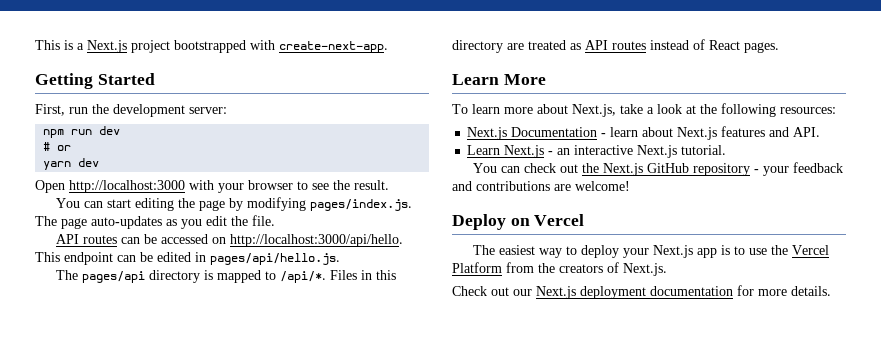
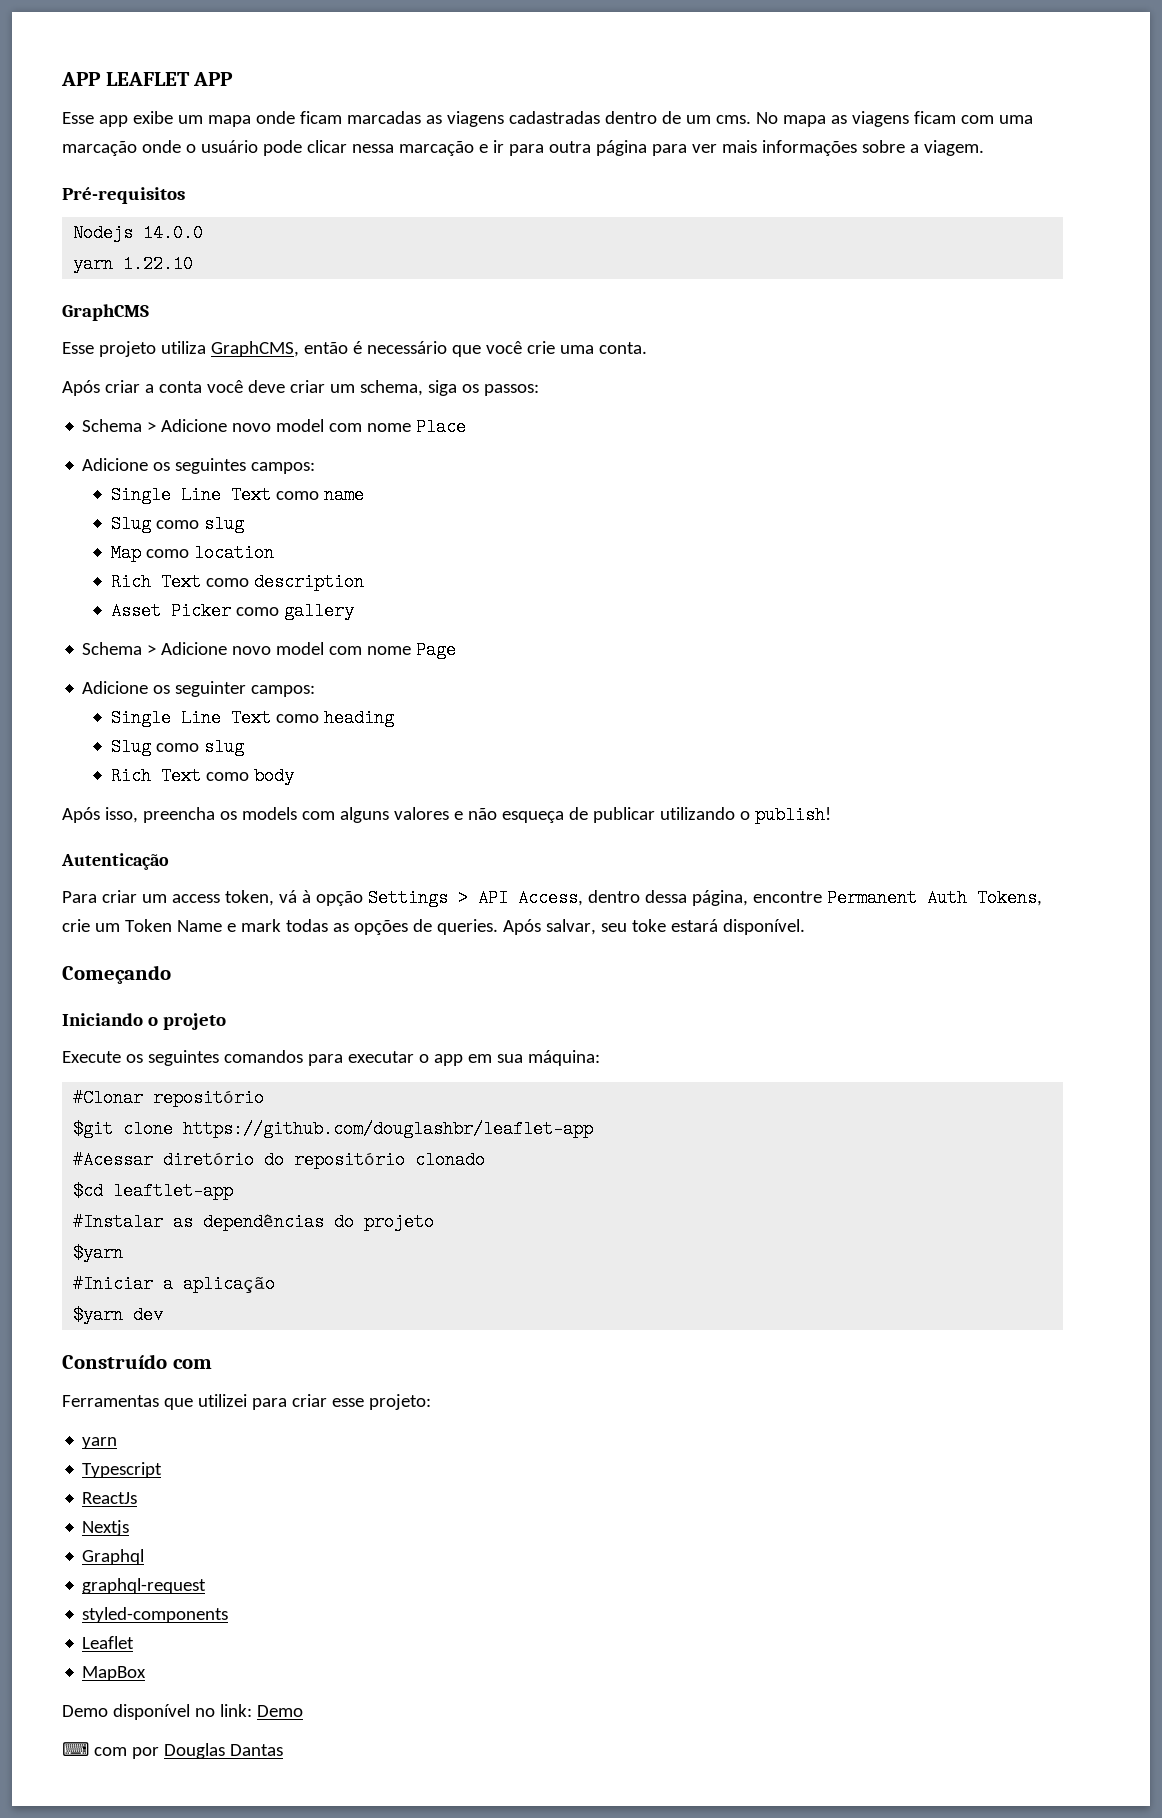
- This is a Next.js project bootstrapped with create-next-app.
- Getting Started
- First, run the development server:
- npm run dev
- # or
- yarn dev
- Open http://localhost:3000 with your browser to see the result.
- You can start editing the page by modifying pages/index.js. The page auto-updates as you edit the file.
- API routes can be accessed on http://localhost:3000/api/hello. This endpoint can be edited in pages/api/hello.js.
- The pages/api directory is mapped to /api/*. Files in this directory are treated as API routes instead of React pages.
- Learn More
- To learn more about Next.js, take a look at the following resources:
- Next.js Documentation - learn about Next.js features and API.
- Learn Next.js - an interactive Next.js tutorial.
- You can check out the Next.js GitHub repository - your feedback and contributions are welcome!
- Deploy on Vercel
- The easiest way to deploy your Next.js app is to use the Vercel Platform from the creators of Next.js.
- Check out our Next.js deployment documentation for more details.
+ APP LEAFLET APP
+ Esse app exibe um mapa onde ficam marcadas as viagens cadastradas dentro de um cms. No mapa as viagens ficam com uma marcação onde o usuário pode clicar nessa marcação e ir para outra página para ver mais informações sobre a viagem.
+ Pré-requisitos
+ Nodejs 14.0.0
+ yarn 1.22.10
+ GraphCMS
+ Esse projeto utiliza GraphCMS, então é necessário que você crie uma conta.
+ Após criar a conta você deve criar um schema, siga os passos:
+ Schema > Adicione novo model com nome Place
+ Adicione os seguintes campos:
+ Single Line Text como name
+ Slug como slug
+ Map como location
+ Rich Text como description
+ Asset Picker como gallery
+ Schema > Adicione novo model com nome Page
+ Adicione os seguinter campos:
+ Single Line Text como heading
+ Slug como slug
+ Rich Text como body
+ Após isso, preencha os models com alguns valores e não esqueça de publicar utilizando o publish!
+ Autenticação
+ Para criar um access token, vá à opção Settings > API Access, dentro dessa página, encontre Permanent Auth Tokens, crie um Token Name e mark todas as opções de queries. Após salvar, seu toke estará disponível.
+ Começando
+ Iniciando o projeto
+ Execute os seguintes comandos para executar o app em sua máquina:
+ #Clonar repositório
+ $git clone https://github.com/douglashbr/leaflet-app
+ #Acessar diretório do repositório clonado
+ $cd leaftlet-app
+ #Instalar as dependências do projeto
+ $yarn
+ #Iniciar a aplicação
+ $yarn dev
+ Construído com
+ Ferramentas que utilizei para criar esse projeto:
+ yarn
+ Typescript
+ ReactJs
+ Nextjs
+ Graphql
+ graphql-request
+ styled-components
+ Leaflet
+ MapBox
+ Demo disponível no link: Demo
+ ⌨ com por Douglas Dantas

